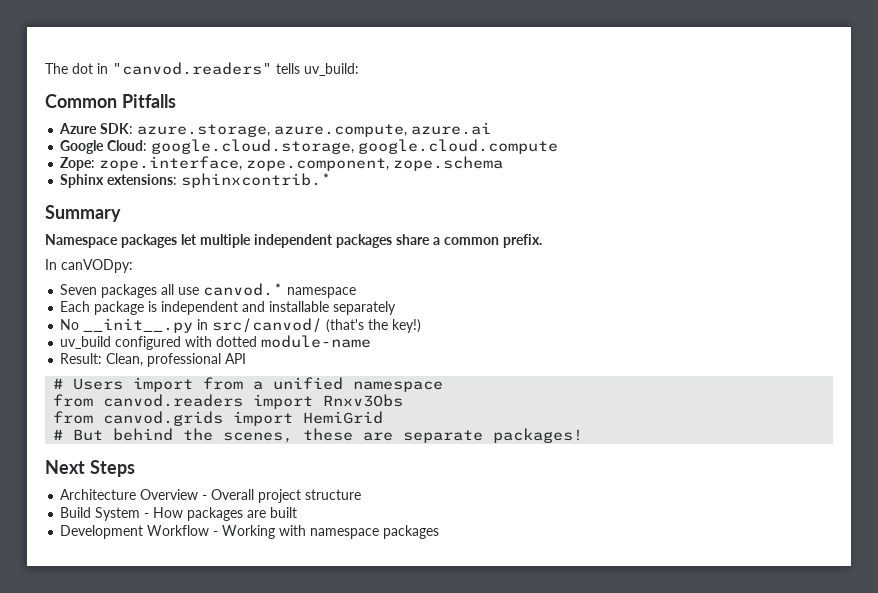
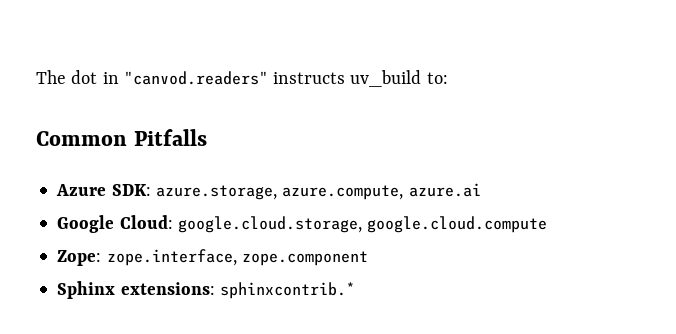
- The dot in "canvod.readers" tells uv_build:
+ The dot in "canvod.readers" instructs uv_build to:
- Zope: zope.interface, zope.component, zope.schema
+ Zope: zope.interface, zope.component
- Summary
- Namespace packages let multiple independent packages share a common prefix.
- In canVODpy:
- Seven packages all use canvod.* namespace
- Each package is independent and installable separately
- No __init__.py in src/canvod/ (that's the key!)
- uv_build configured with dotted module-name
- Result: Clean, professional API
- # Users import from a unified namespace
- from canvod.readers import Rnxv3Obs
- from canvod.grids import HemiGrid
- # But behind the scenes, these are separate packages!
- Next Steps
- Architecture Overview - Overall project structure
- Build System - How packages are built
- Development Workflow - Working with namespace packages

